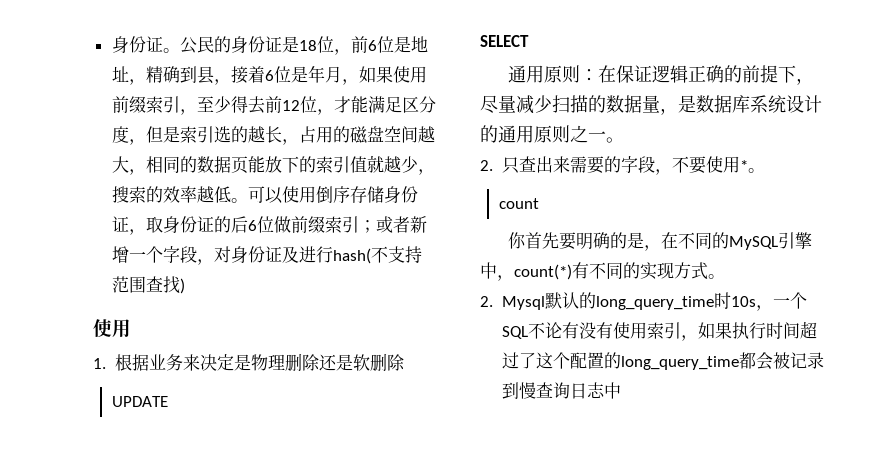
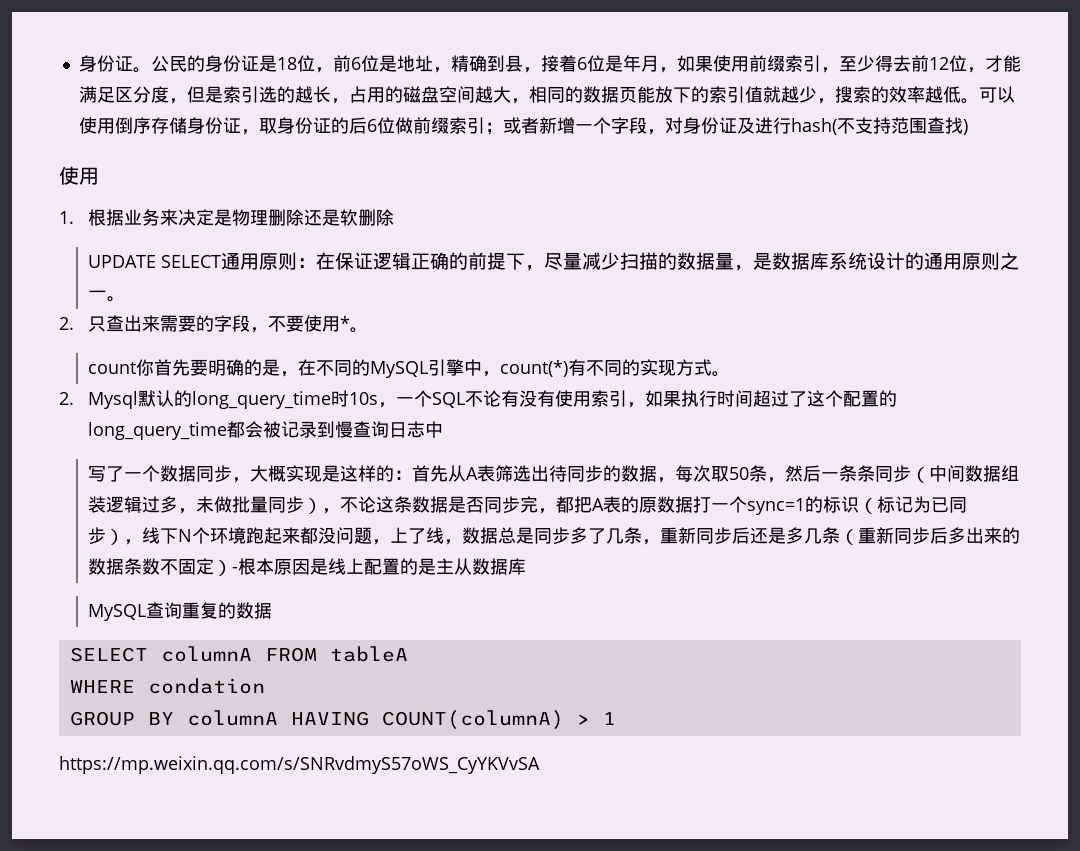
- UPDATE
- SELECT
- 通用原则：在保证逻辑正确的前提下，尽量减少扫描的数据量，是数据库系统设计的通用原则之一。
+ UPDATE SELECT通用原则：在保证逻辑正确的前提下，尽量减少扫描的数据量，是数据库系统设计的通用原则之一。
- count
- 你首先要明确的是，在不同的MySQL引擎中，count(*)有不同的实现方式。
+ count你首先要明确的是，在不同的MySQL引擎中，count(*)有不同的实现方式。
+ 写了一个数据同步，大概实现是这样的：首先从A表筛选出待同步的数据，每次取50条，然后一条条同步（中间数据组装逻辑过多，未做批量同步），不论这条数据是否同步完，都把A表的原数据打一个sync=1的标识（标记为已同步），线下N个环境跑起来都没问题，上了线，数据总是同步多了几条，重新同步后还是多几条（重新同步后多出来的数据条数不固定）-根本原因是线上配置的是主从数据库
+ MySQL查询重复的数据
+ SELECT columnA FROM tableA
+ WHERE condation
+ GROUP BY columnA HAVING COUNT(columnA) > 1
+ https://mp.weixin.qq.com/s/SNRvdmyS57oWS_CyYKVvSA

